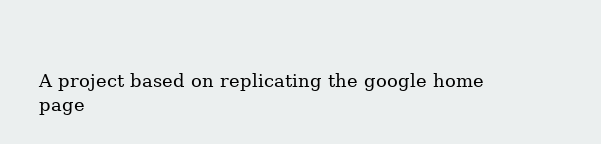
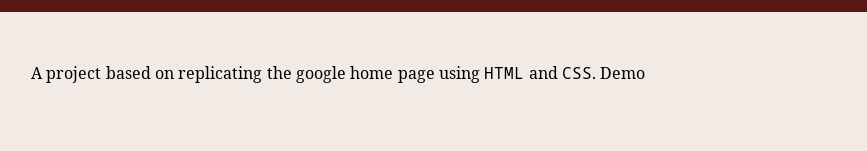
- A project based on replicating the google home page
+ A project based on replicating the google home page using HTML and CSS. Demo

